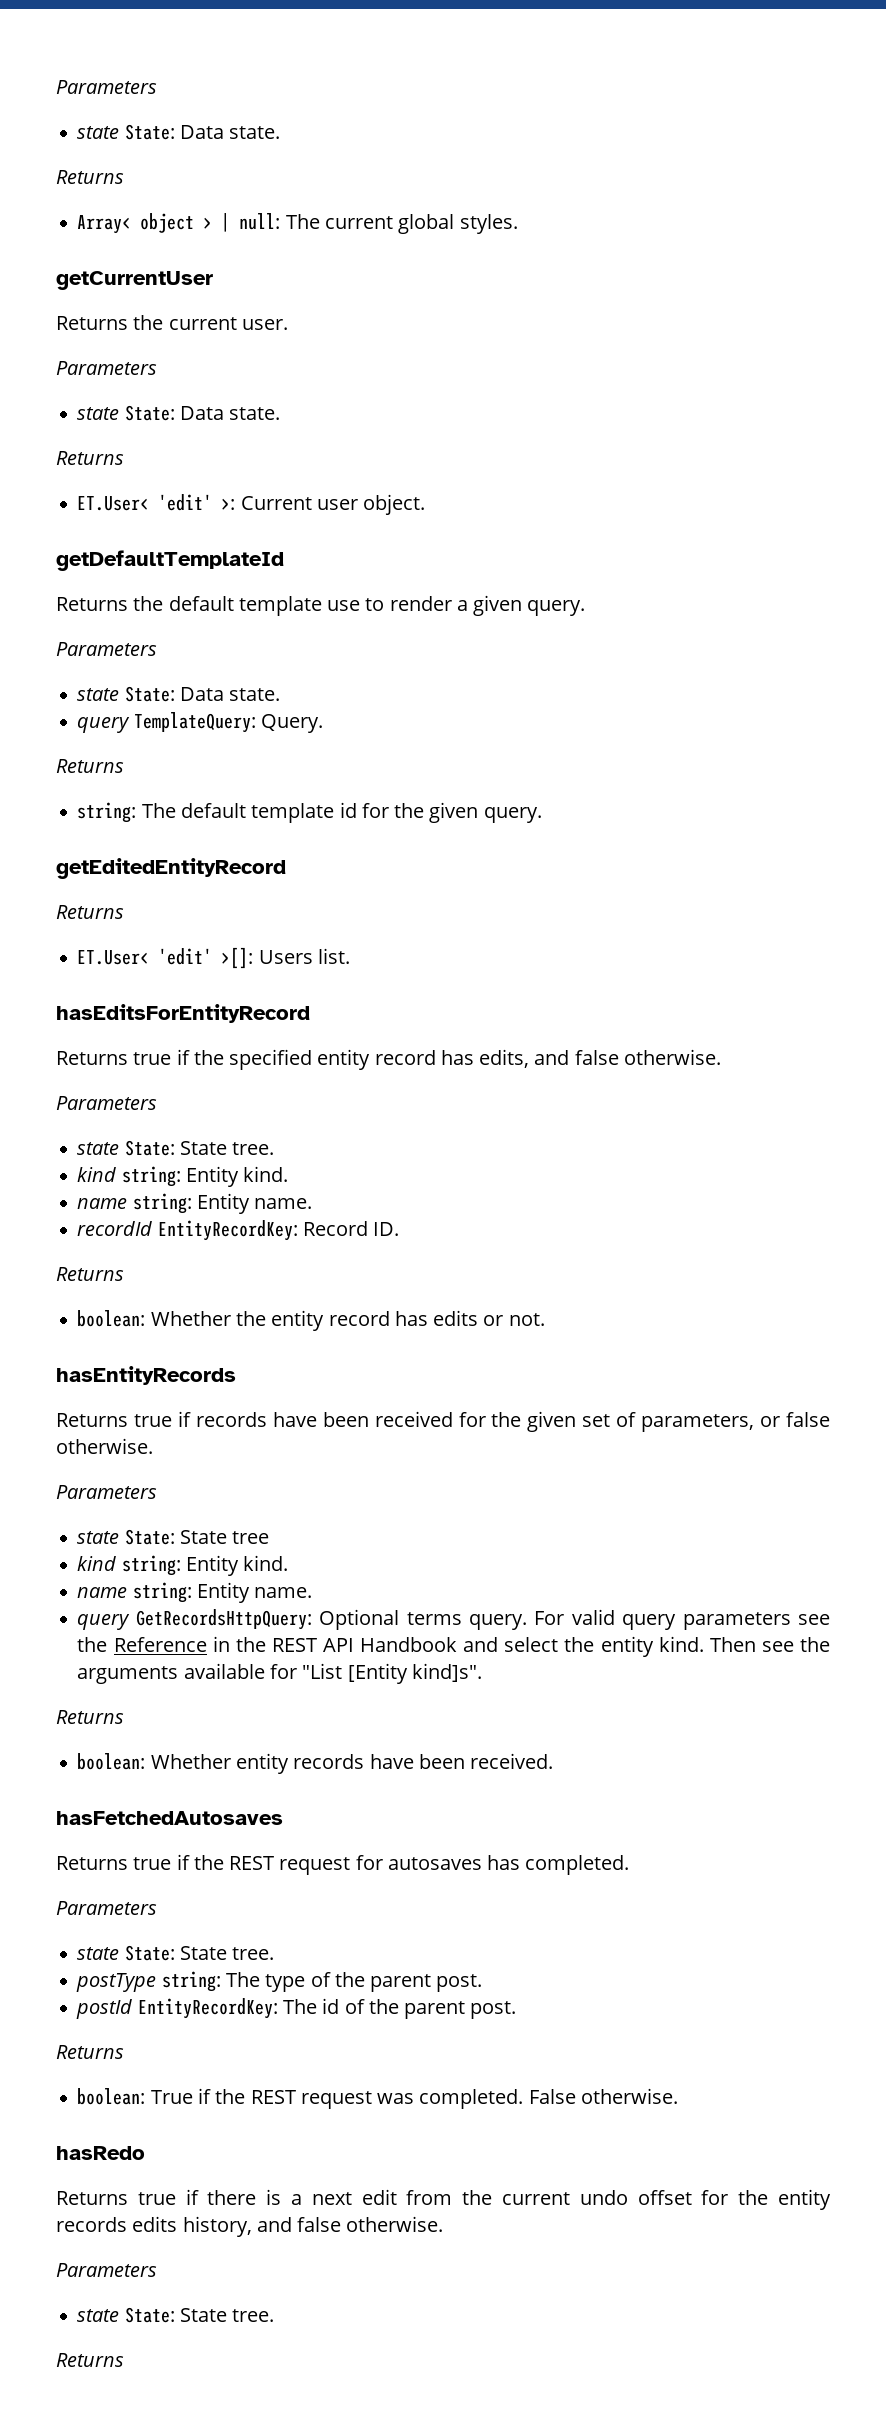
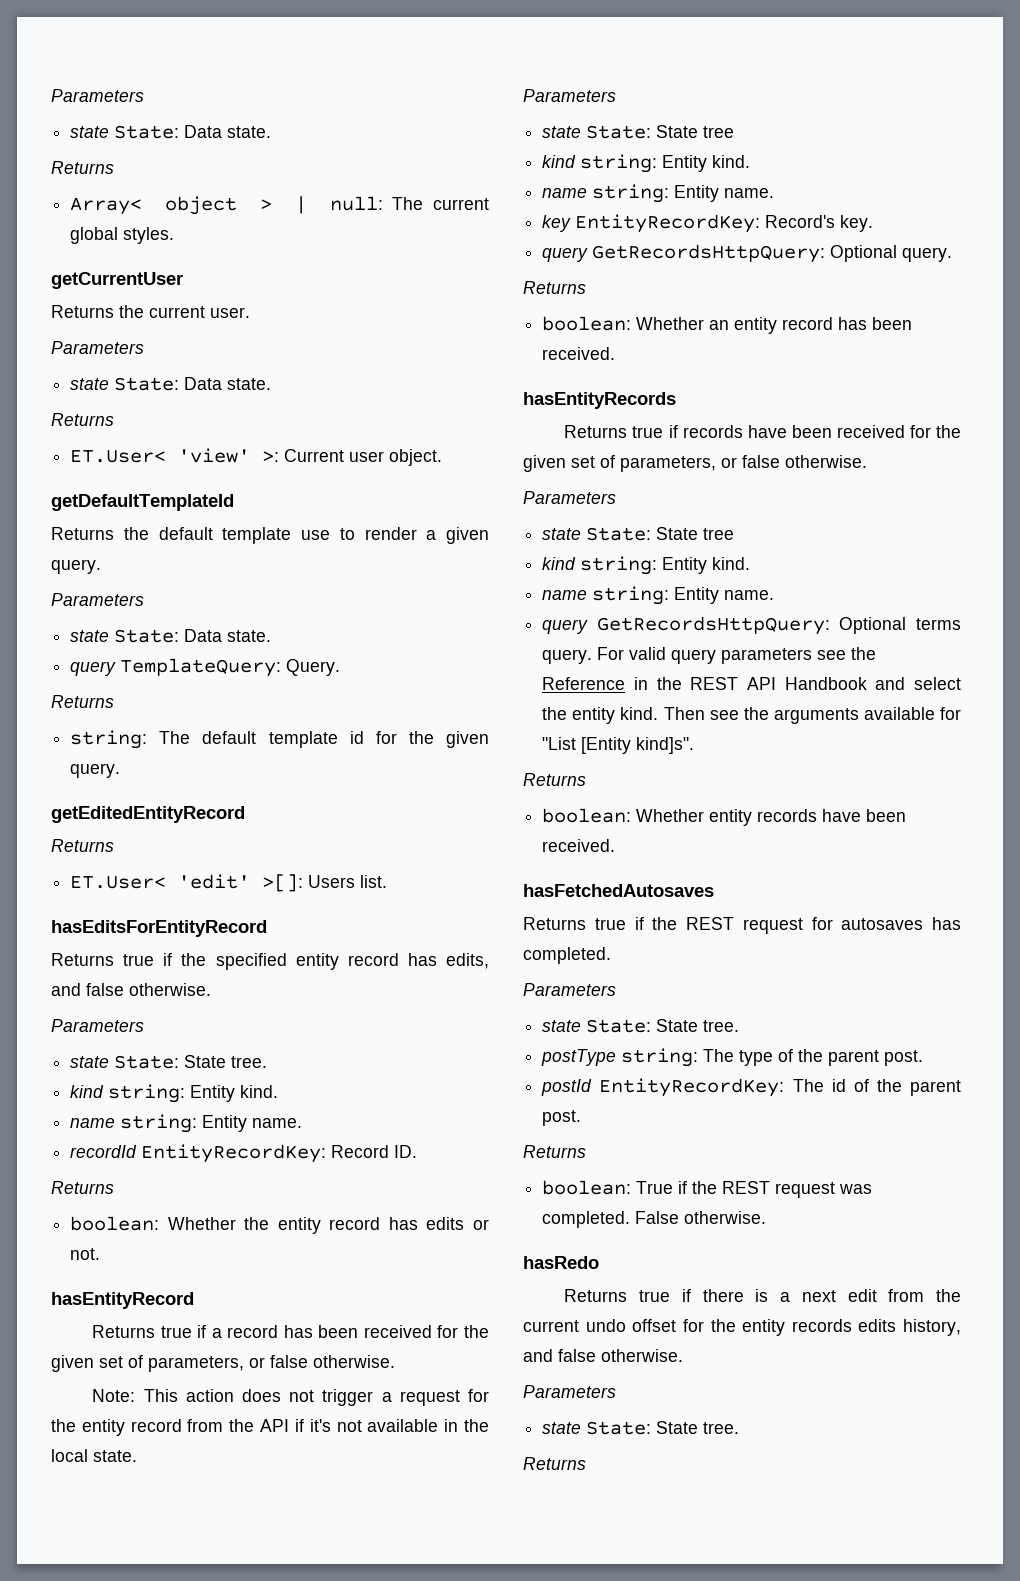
- ET.User< 'edit' >: Current user object.
+ ET.User< 'view' >: Current user object.
+ hasEntityRecord
+ Returns true if a record has been received for the given set of parameters, or false otherwise.
+ Note: This action does not trigger a request for the entity record from the API if it's not available in the local state.
+ Parameters
+ state State: State tree
+ kind string: Entity kind.
+ name string: Entity name.
+ key EntityRecordKey: Record's key.
+ query GetRecordsHttpQuery: Optional query.
+ Returns
+ boolean: Whether an entity record has been received.

